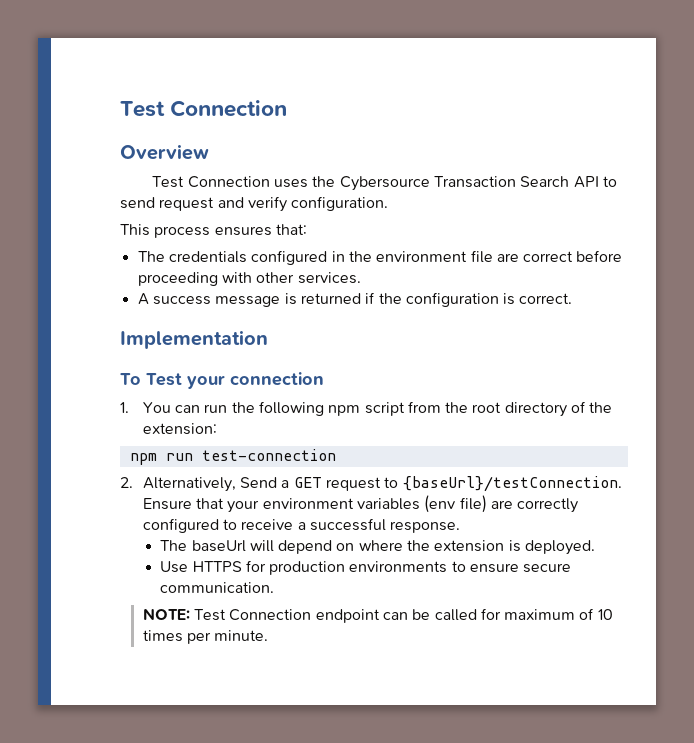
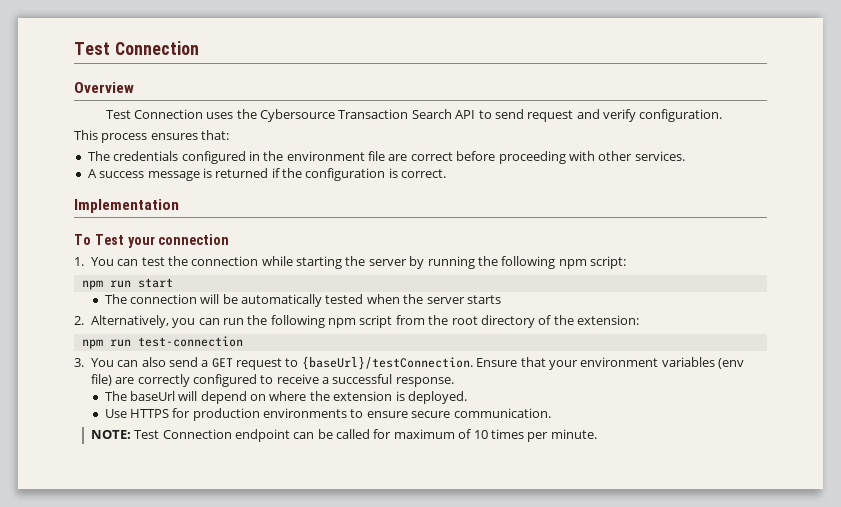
- 1. You can run the following npm script from the root directory of the extension:
+ 1. You can test the connection while starting the server by running the following npm script:
+ npm run start
+ The connection will be automatically tested when the server starts
+ 2. Alternatively, you can run the following npm script from the root directory of the extension:
- 2. Alternatively, Send a GET request to {baseUrl}/testConnection.
+ 3. You can also send a GET request to {baseUrl}/testConnection.

